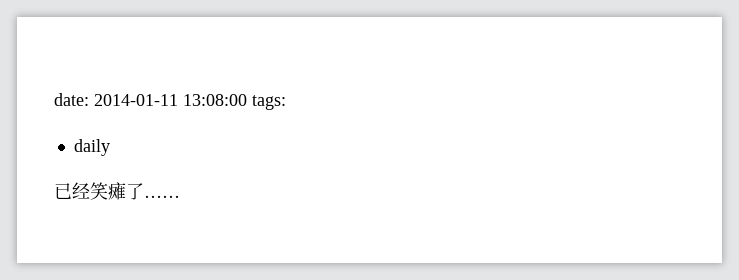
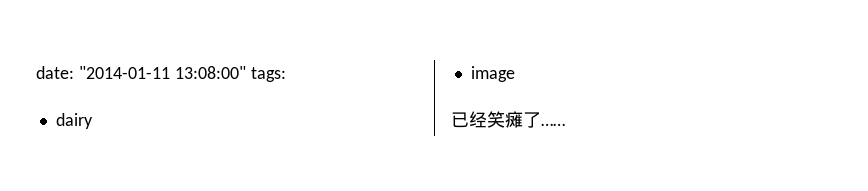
- date: 2014-01-11 13:08:00 tags:
+ date: "2014-01-11 13:08:00" tags:
- daily
+ dairy
+ image

